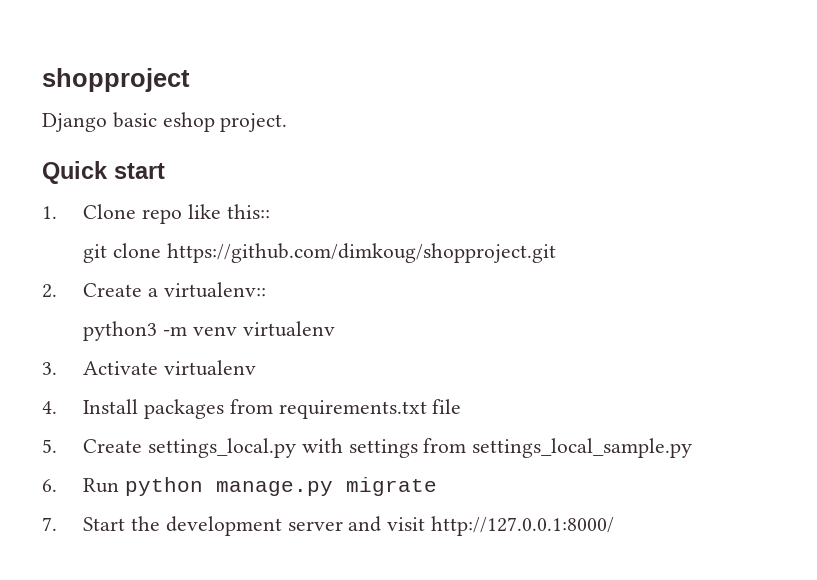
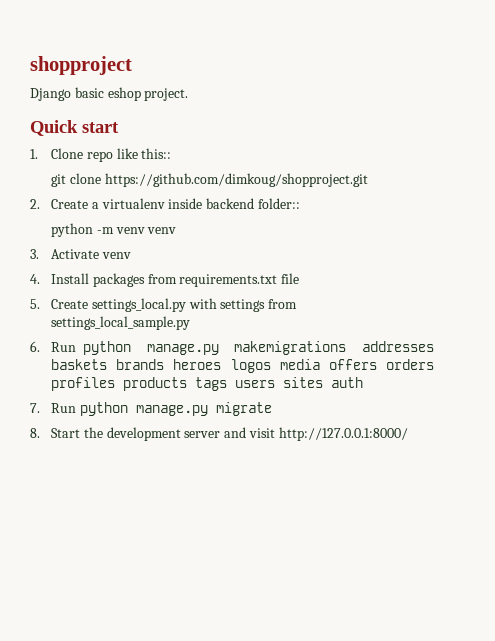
- 2. Create a virtualenv::
- python3 -m venv virtualenv
+ 2. Create a virtualenv inside backend folder::
+ python -m venv venv
- 3. Activate virtualenv
+ 3. Activate venv
- 6. Run python manage.py migrate
+ 6. Run python manage.py makemigrations addresses baskets brands heroes logos media offers orders profiles products tags users sites auth
+ 7. Run python manage.py migrate
- 7. Start the development server and visit http://127.0.0.1:8000/
+ 8. Start the development server and visit http://127.0.0.1:8000/

